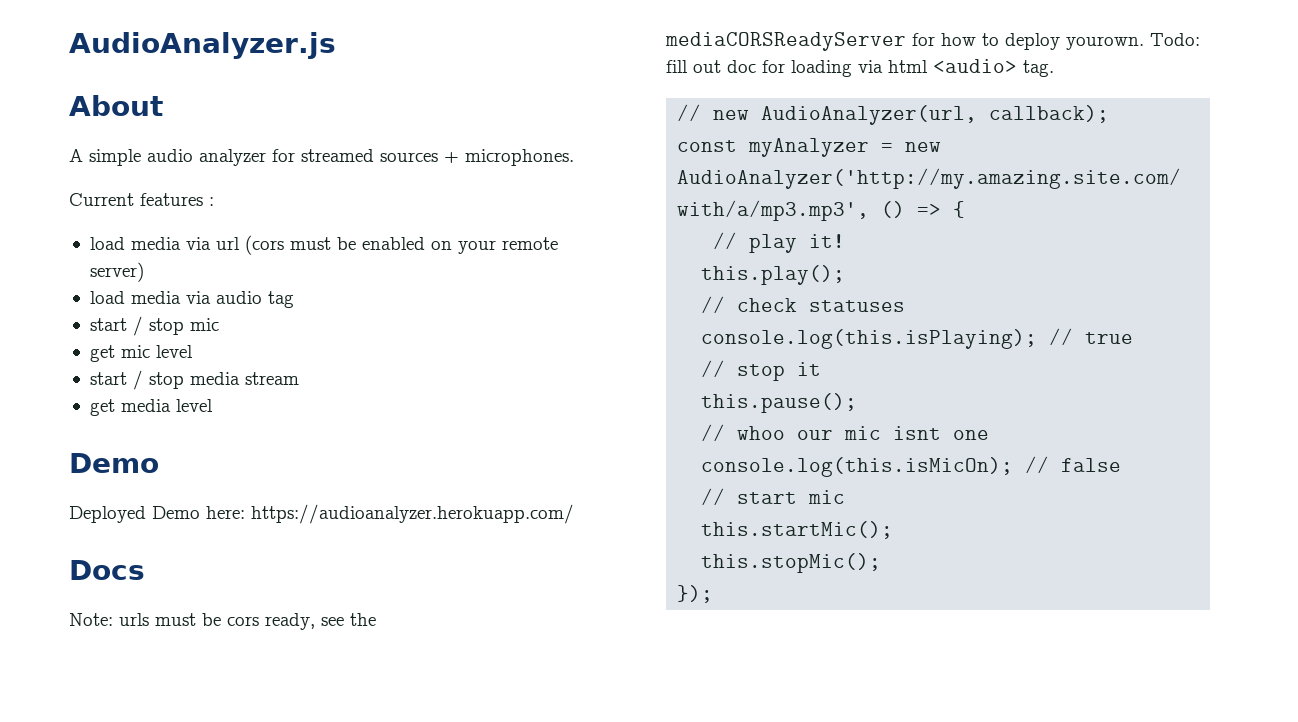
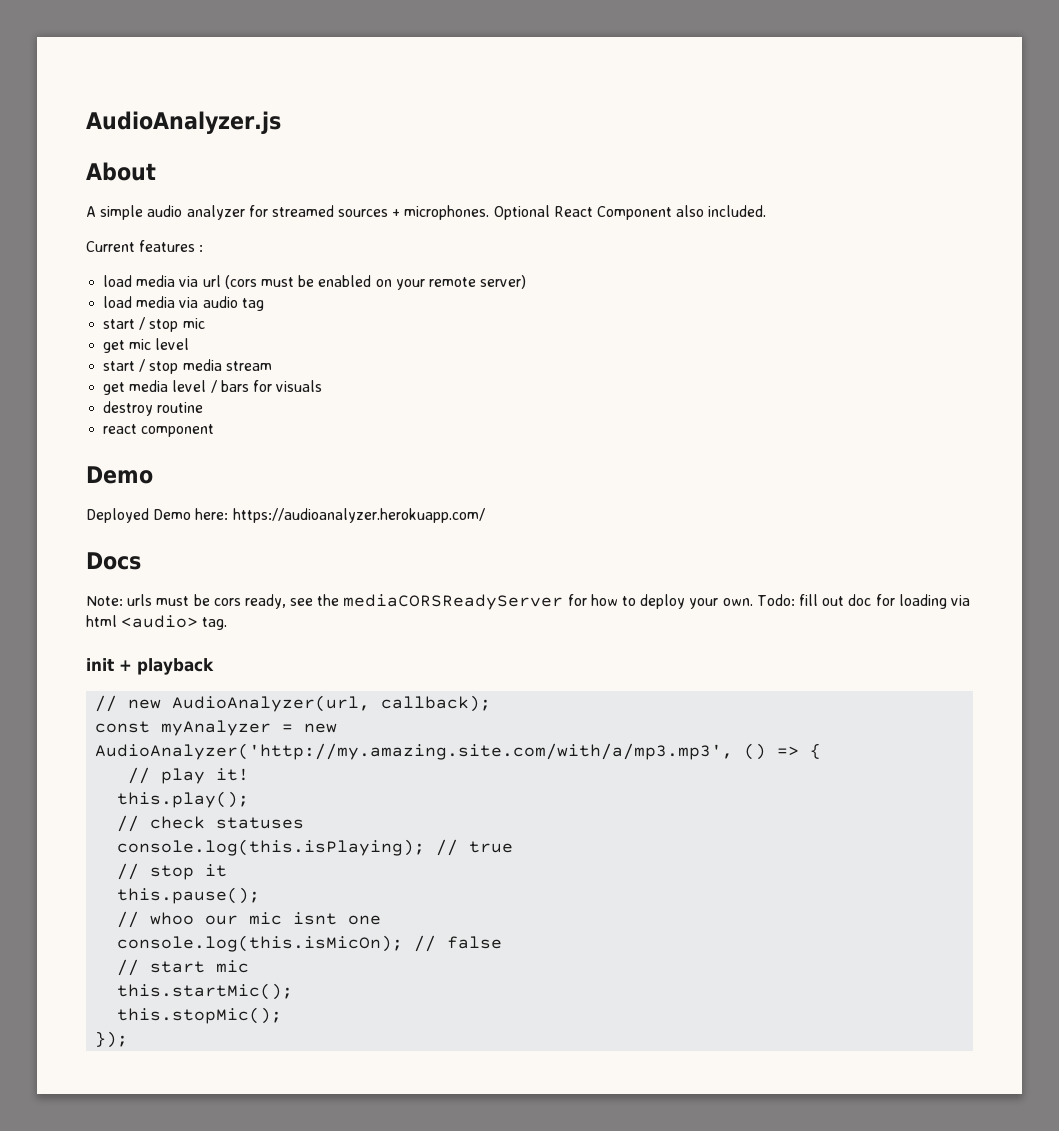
+ Optional React Component also included.
- get media level
+ get media level / bars for visuals
+ destroy routine
+ react component
- Note: urls must be cors ready, see the mediaCORSReadyServer for how to deploy yourown.
+ Note: urls must be cors ready, see the mediaCORSReadyServer for how to deploy your own.
+ init + playback

